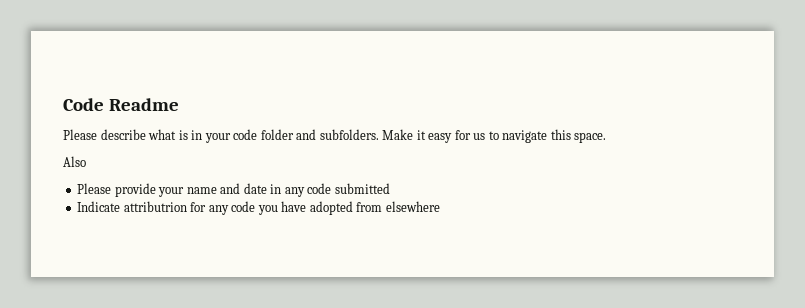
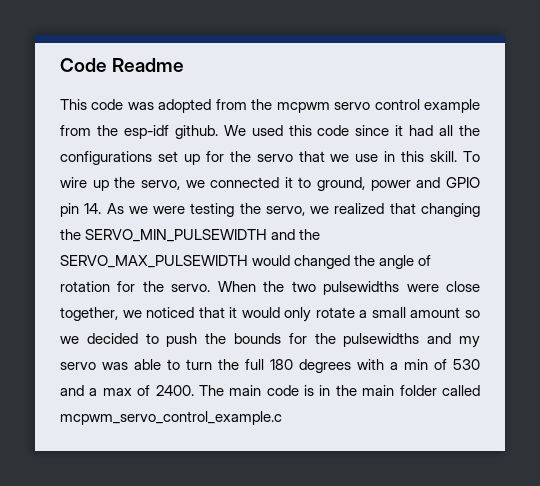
- Please describe what is in your code folder and subfolders. Make it easy for us to navigate this space.
- Also
- Please provide your name and date in any code submitted
- Indicate attributrion for any code you have adopted from elsewhere
+ This code was adopted from the mcpwm servo control example from the esp-idf github. We used this code since it had all the configurations set up for the servo that we use in this skill. To wire up the servo, we connected it to ground, power and GPIO pin 14. As we were testing the servo, we realized that changing the SERVO_MIN_PULSEWIDTH and the SERVO_MAX_PULSEWIDTH would changed the angle of rotation for the servo. When the two pulsewidths were close together, we noticed that it would only rotate a small amount so we decided to push the bounds for the pulsewidths and my servo was able to turn the full 180 degrees with a min of 530 and a max of 2400. The main code is in the main folder called mcpwm_servo_control_example.c

